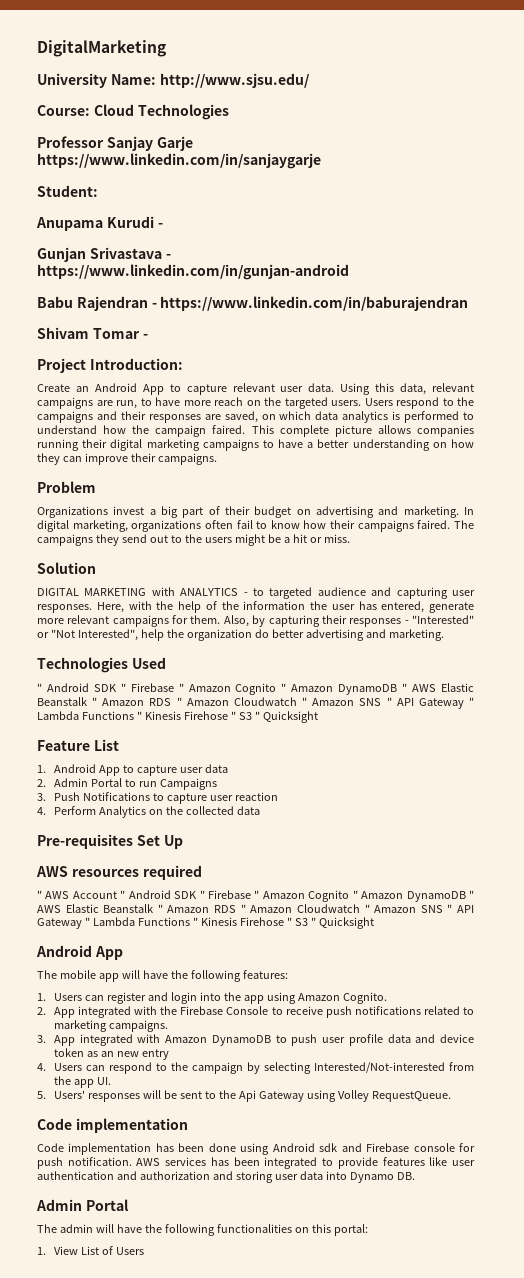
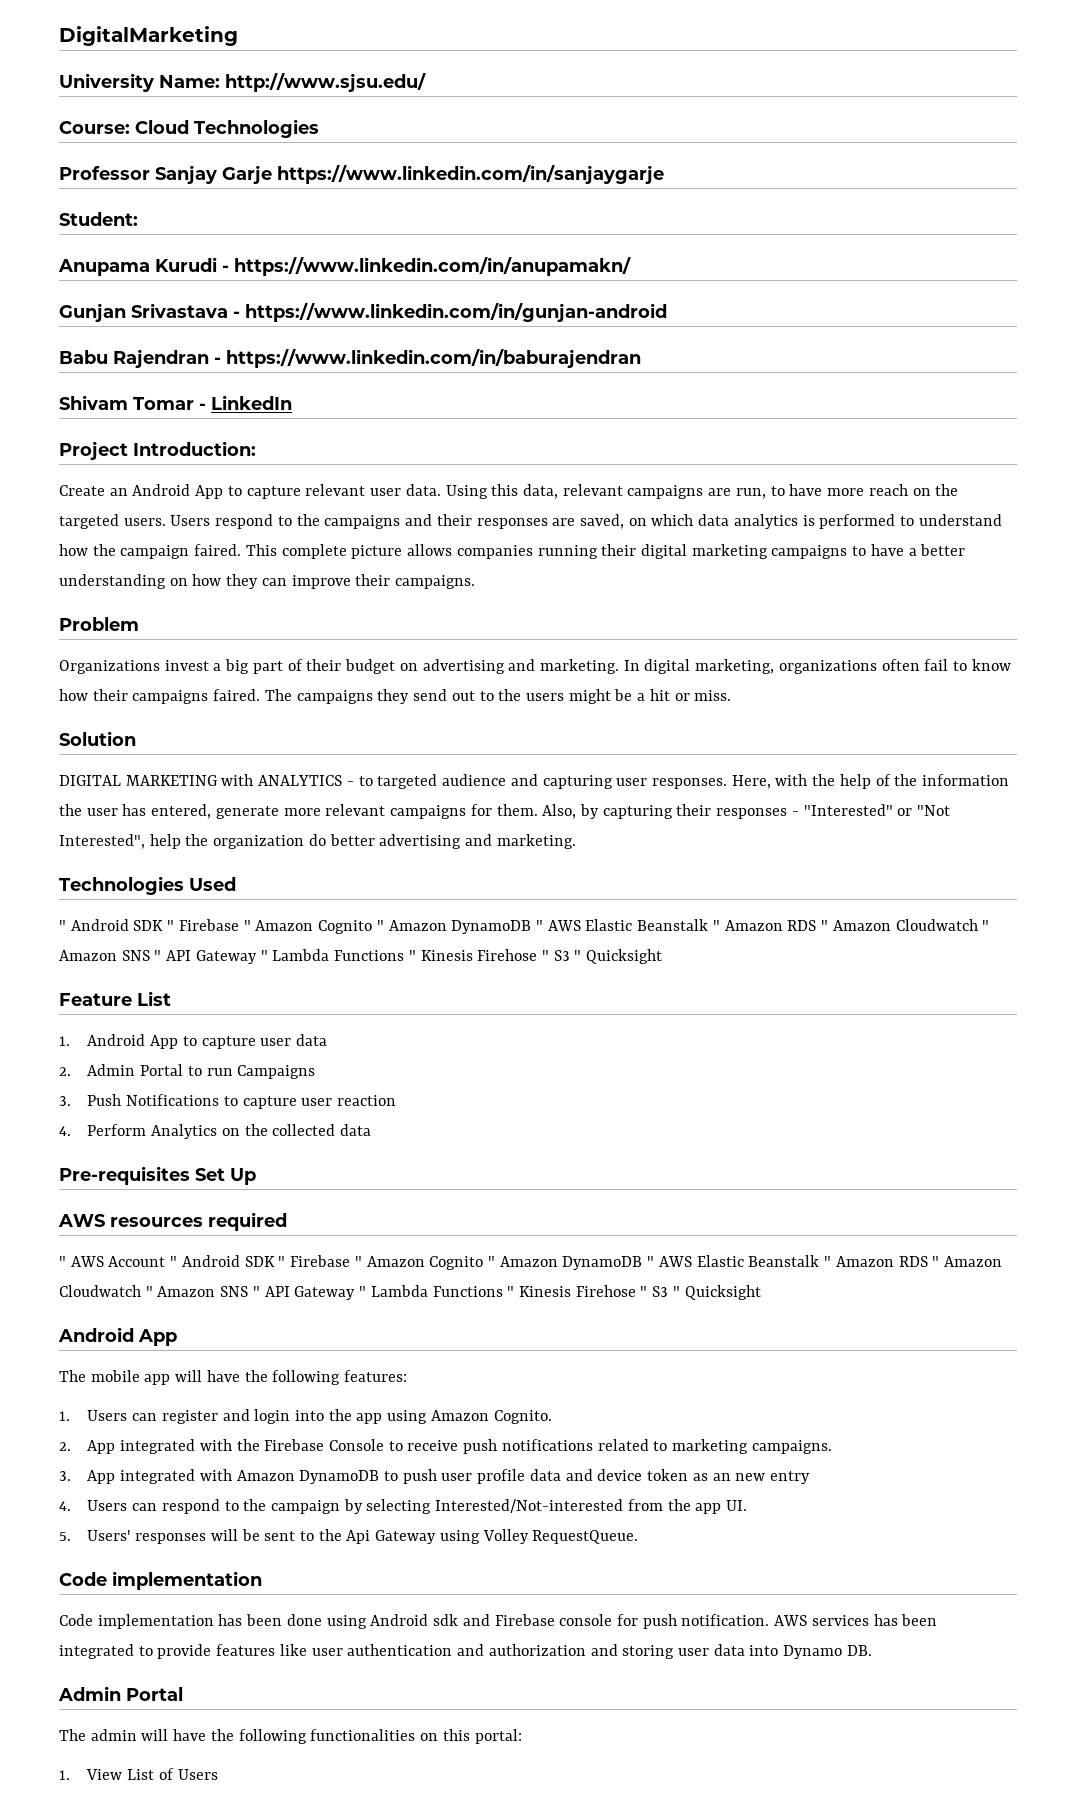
- Anupama Kurudi -
+ Anupama Kurudi - https://www.linkedin.com/in/anupamakn/
- Shivam Tomar -
+ Shivam Tomar - LinkedIn

